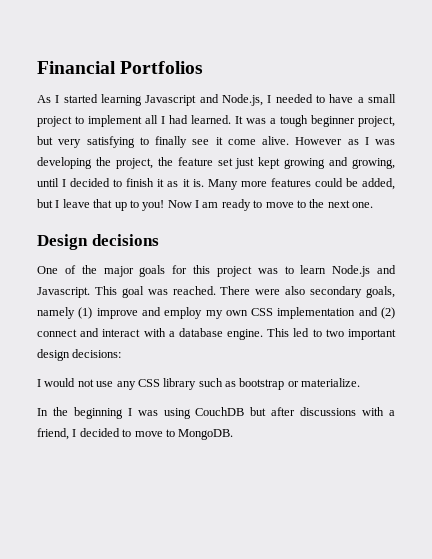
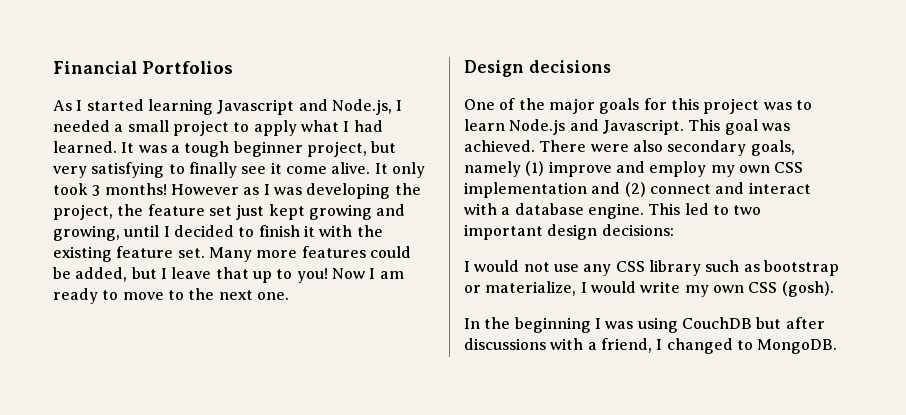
- As I started learning Javascript and Node.js, I needed to have a small project to implement all I had learned.
+ As I started learning Javascript and Node.js, I needed a small project to apply what I had learned.
+ It only took 3 months!
- However as I was developing the project, the feature set just kept growing and growing, until I decided to finish it as it is.
+ However as I was developing the project, the feature set just kept growing and growing, until I decided to finish it with the existing feature set.
- This goal was reached.
+ This goal was achieved.
- I would not use any CSS library such as bootstrap or materialize.
+ I would not use any CSS library such as bootstrap or materialize, I would write my own CSS (gosh).
- In the beginning I was using CouchDB but after discussions with a friend, I decided to move to MongoDB.
+ In the beginning I was using CouchDB but after discussions with a friend, I changed to MongoDB.

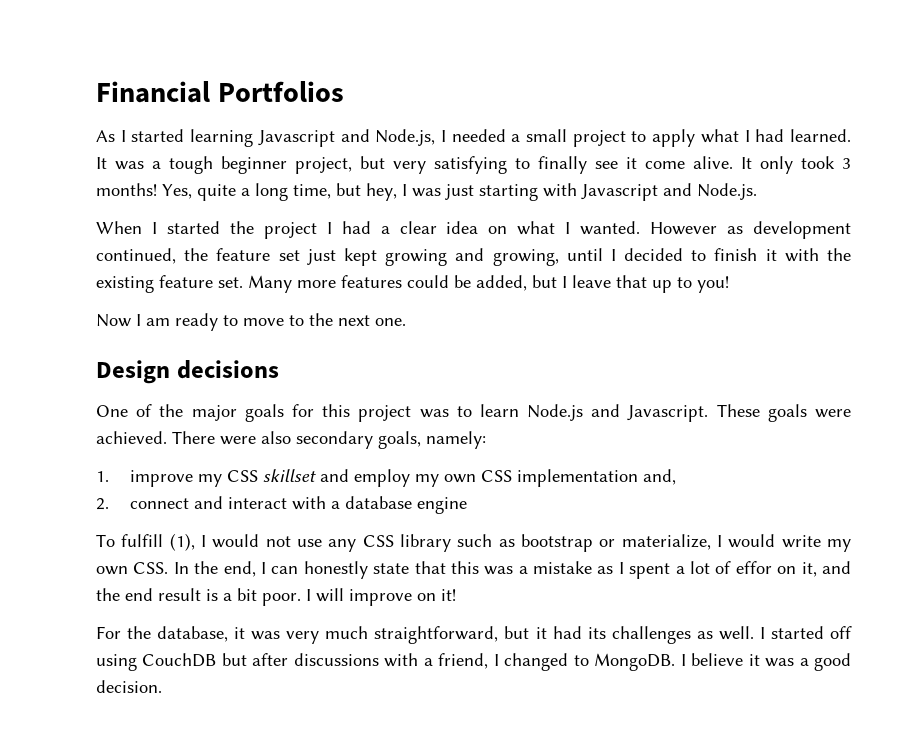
- However as I was developing the project, the feature set just kept growing and growing, until I decided to finish it with the existing feature set.
+ Yes, quite a long time, but hey, I was just starting with Javascript and Node.js.
+ When I started the project I had a clear idea on what I wanted. However as development continued, the feature set just kept growing and growing, until I decided to finish it with the existing feature set.
- Many more features could be added, but I leave that up to you! Now I am ready to move to the next one.
+ Many more features could be added, but I leave that up to you!
+ Now I am ready to move to the next one.
- This goal was achieved.
+ These goals were achieved.
- There were also secondary goals, namely (1) improve and employ my own CSS implementation and (2) connect and interact with a database engine. This led to two important design decisions:
- I would not use any CSS library such as bootstrap or materialize, I would write my own CSS (gosh).
- In the beginning I was using CouchDB but after discussions with a friend, I changed to MongoDB.
+ There were also secondary goals, namely:
+ 1. improve my CSS skillset and employ my own CSS implementation and,
+ 2. connect and interact with a database engine
+ To fulfill (1), I would not use any CSS library such as bootstrap or materialize, I would write my own CSS. In the end, I can honestly state that this was a mistake as I spent a lot of effor on it, and the end result is a bit poor. I will improve on it!
+ For the database, it was very much straightforward, but it had its challenges as well. I started off using CouchDB but after discussions with a friend, I changed to MongoDB.
+ I believe it was a good decision.

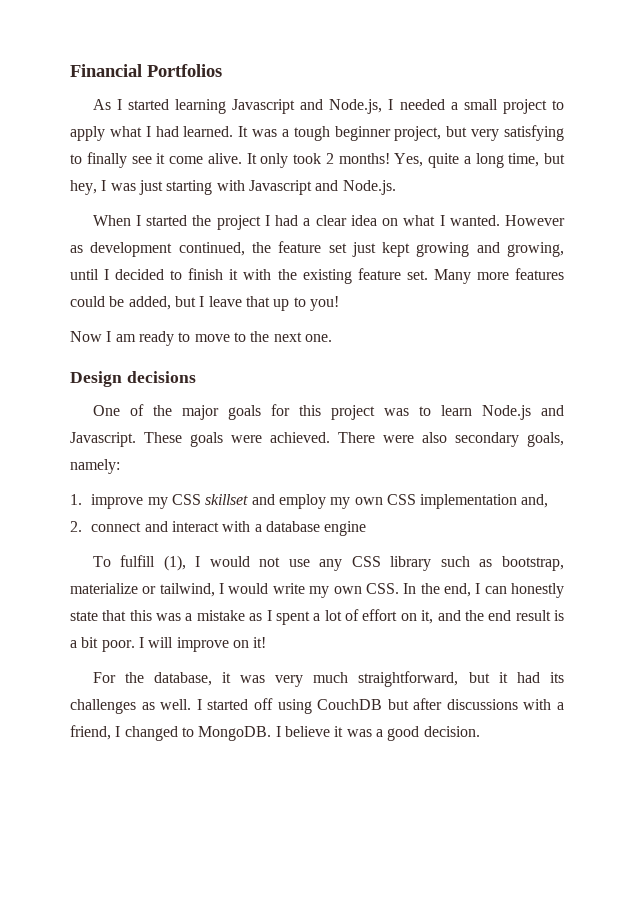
- It only took 3 months!
+ It only took 2 months!
- To fulfill (1), I would not use any CSS library such as bootstrap or materialize, I would write my own CSS. In the end, I can honestly state that this was a mistake as I spent a lot of effor on it, and the end result is a bit poor.
+ To fulfill (1), I would not use any CSS library such as bootstrap, materialize or tailwind, I would write my own CSS. In the end, I can honestly state that this was a mistake as I spent a lot of effort on it, and the end result is a bit poor.

